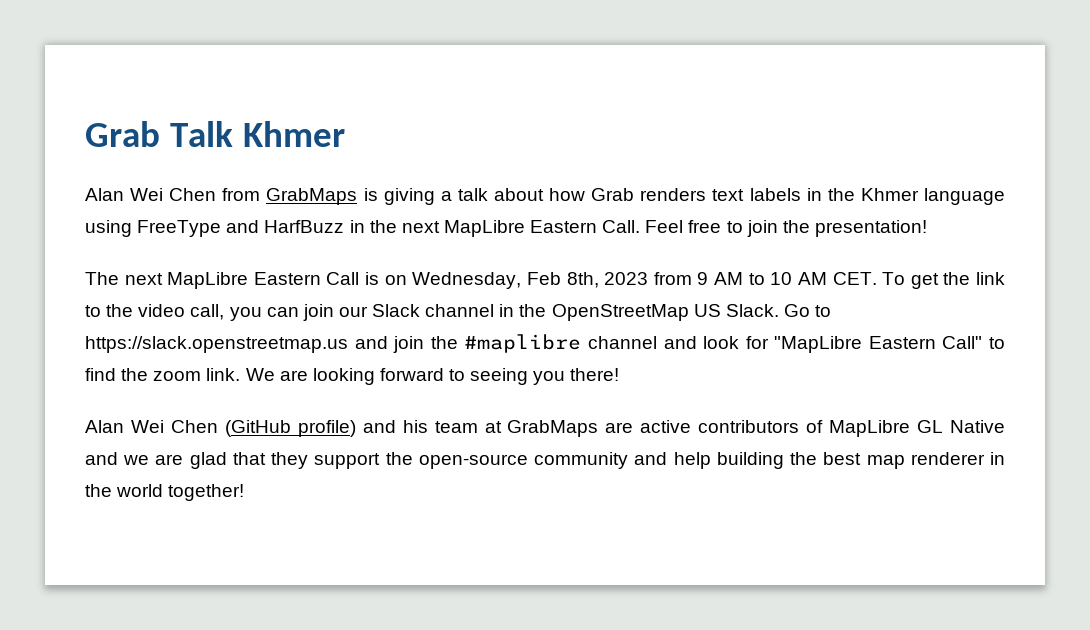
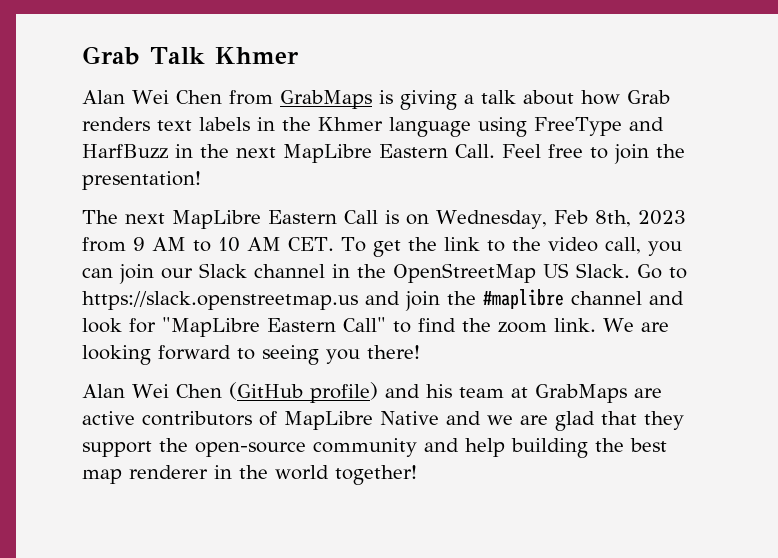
- Alan Wei Chen (GitHub profile) and his team at GrabMaps are active contributors of MapLibre GL Native and we are glad that they support the open-source community and help building the best map renderer in the world together!
+ Alan Wei Chen (GitHub profile) and his team at GrabMaps are active contributors of MapLibre Native and we are glad that they support the open-source community and help building the best map renderer in the world together!

